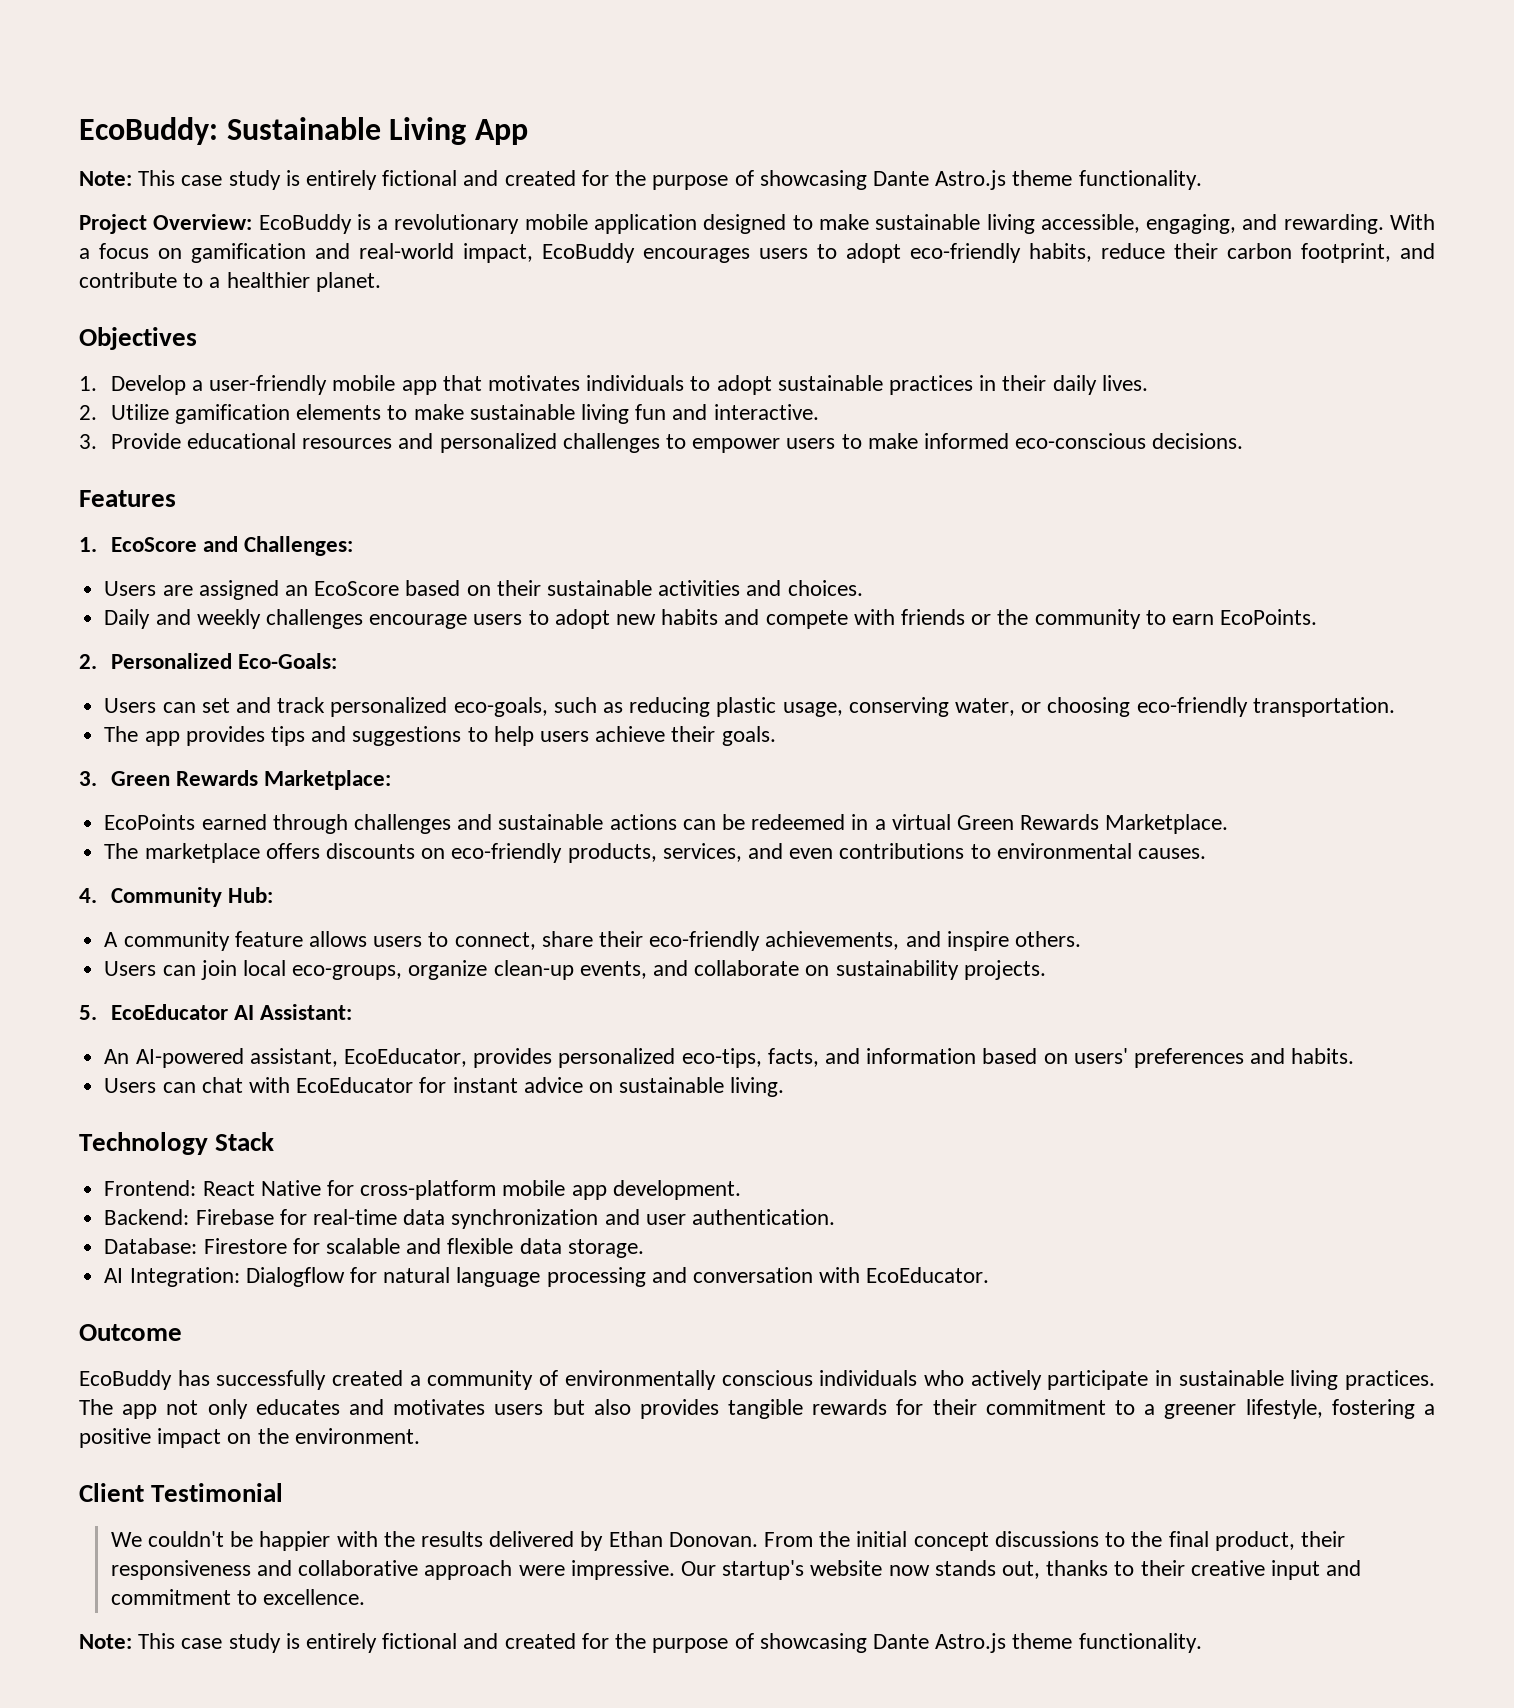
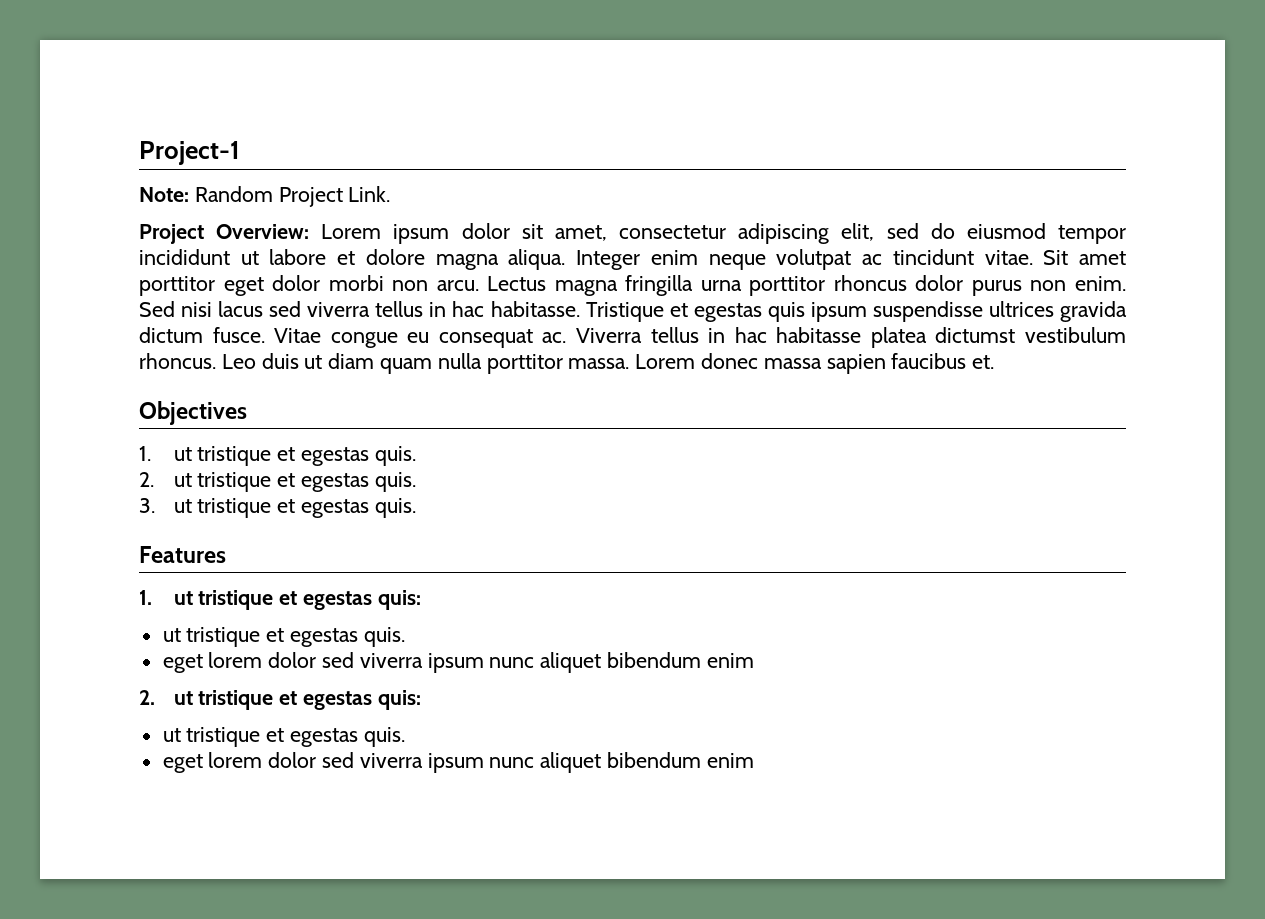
- EcoBuddy: Sustainable Living App
- Note: This case study is entirely fictional and created for the purpose of showcasing Dante Astro.js theme functionality.
- Project Overview: EcoBuddy is a revolutionary mobile application designed to make sustainable living accessible, engaging, and rewarding. With a focus on gamification and real-world impact, EcoBuddy encourages users to adopt eco-friendly habits, reduce their carbon footprint, and contribute to a healthier planet.
+ Project-1
+ Note: Random Project Link.
+ Project Overview: Lorem ipsum dolor sit amet, consectetur adipiscing elit, sed do eiusmod tempor incididunt ut labore et dolore magna aliqua. Integer enim neque volutpat ac tincidunt vitae. Sit amet porttitor eget dolor morbi non arcu. Lectus magna fringilla urna porttitor rhoncus dolor purus non enim. Sed nisi lacus sed viverra tellus in hac habitasse. Tristique et egestas quis ipsum suspendisse ultrices gravida dictum fusce. Vitae congue eu consequat ac. Viverra tellus in hac habitasse platea dictumst vestibulum rhoncus. Leo duis ut diam quam nulla porttitor massa. Lorem donec massa sapien faucibus et.
  Objectives
- 1. Develop a user-friendly mobile app that motivates individuals to adopt sustainable practices in their daily lives.
- 2. Utilize gamification elements to make sustainable living fun and interactive.
- 3. Provide educational resources and personalized challenges to empower users to make informed eco-conscious decisions.
+ 1. ut tristique et egestas quis.
+ 2. ut tristique et egestas quis.
+ 3. ut tristique et egestas quis.
  Features
- 1. EcoScore and Challenges:
- Users are assigned an EcoScore based on their sustainable activities and choices.
- Daily and weekly challenges encourage users to adopt new habits and compete with friends or the community to earn EcoPoints.
- 2. Personalized Eco-Goals:
- Users can set and track personalized eco-goals, such as reducing plastic usage, conserving water, or choosing eco-friendly transportation.
- The app provides tips and suggestions to help users achieve their goals.
- 3. Green Rewards Marketplace:
- EcoPoints earned through challenges and sustainable actions can be redeemed in a virtual Green Rewards Marketplace.
- The marketplace offers discounts on eco-friendly products, services, and even contributions to environmental causes.
- 4. Community Hub:
- A community feature allows users to connect, share their eco-friendly achievements, and inspire others.
- Users can join local eco-groups, organize clean-up events, and collaborate on sustainability projects.
- 5. EcoEducator AI Assistant:
- An AI-powered assistant, EcoEducator, provides personalized eco-tips, facts, and information based on users' preferences and habits.
- Users can chat with EcoEducator for instant advice on sustainable living.
- Technology Stack
- Frontend: React Native for cross-platform mobile app development.
- Backend: Firebase for real-time data synchronization and user authentication.
- Database: Firestore for scalable and flexible data storage.
- AI Integration: Dialogflow for natural language processing and conversation with EcoEducator.
- Outcome
- EcoBuddy has successfully created a community of environmentally conscious individuals who actively participate in sustainable living practices. The app not only educates and motivates users but also provides tangible rewards for their commitment to a greener lifestyle, fostering a positive impact on the environment.
- Client Testimonial
- We couldn't be happier with the results delivered by Ethan Donovan. From the initial concept discussions to the final product, their responsiveness and collaborative approach were impressive. Our startup's website now stands out, thanks to their creative input and commitment to excellence.
- Note: This case study is entirely fictional and created for the purpose of showcasing Dante Astro.js theme functionality.
+ 1. ut tristique et egestas quis:
+ ut tristique et egestas quis.
+ eget lorem dolor sed viverra ipsum nunc aliquet bibendum enim
+ 2. ut tristique et egestas quis:
+ ut tristique et egestas quis.
+ eget lorem dolor sed viverra ipsum nunc aliquet bibendum enim

